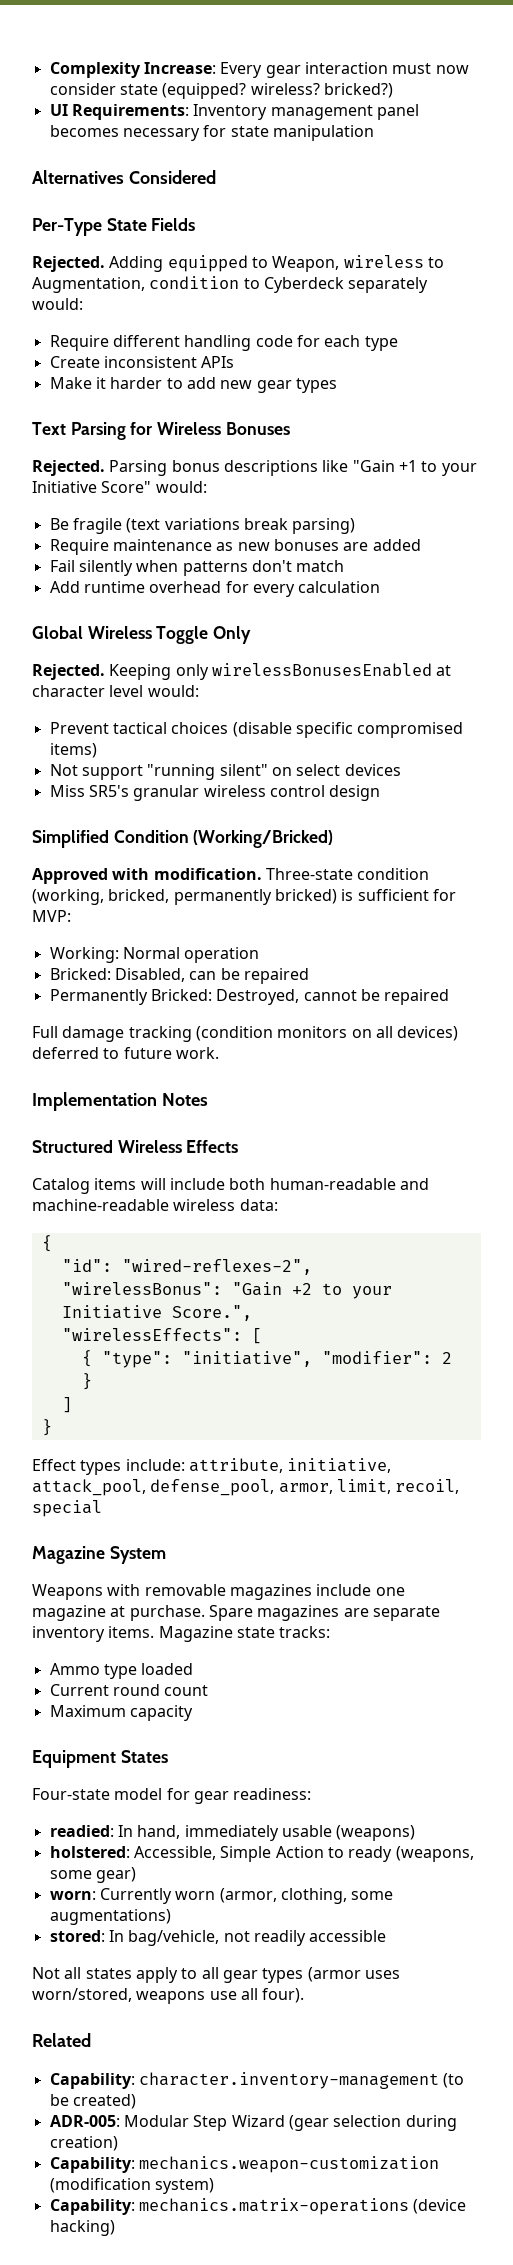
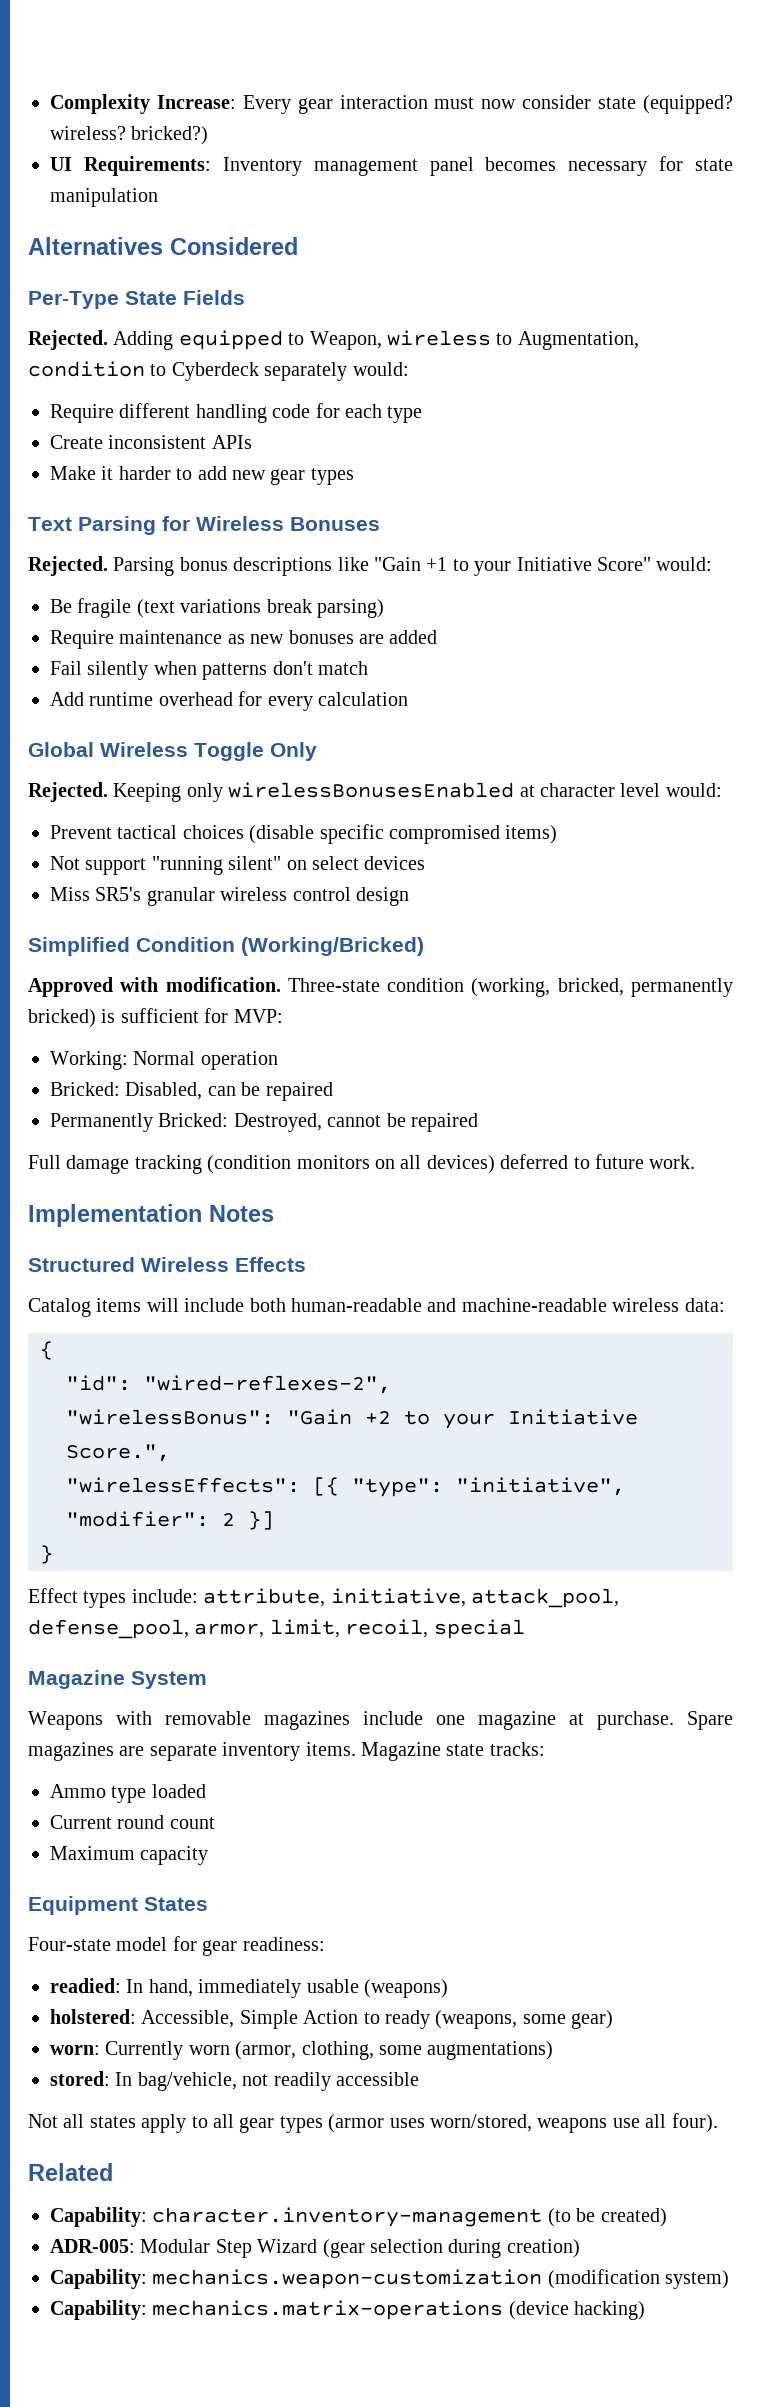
- "wirelessEffects": [
- { "type": "initiative", "modifier": 2 }
- ]
+ "wirelessEffects": [{ "type": "initiative", "modifier": 2 }]

